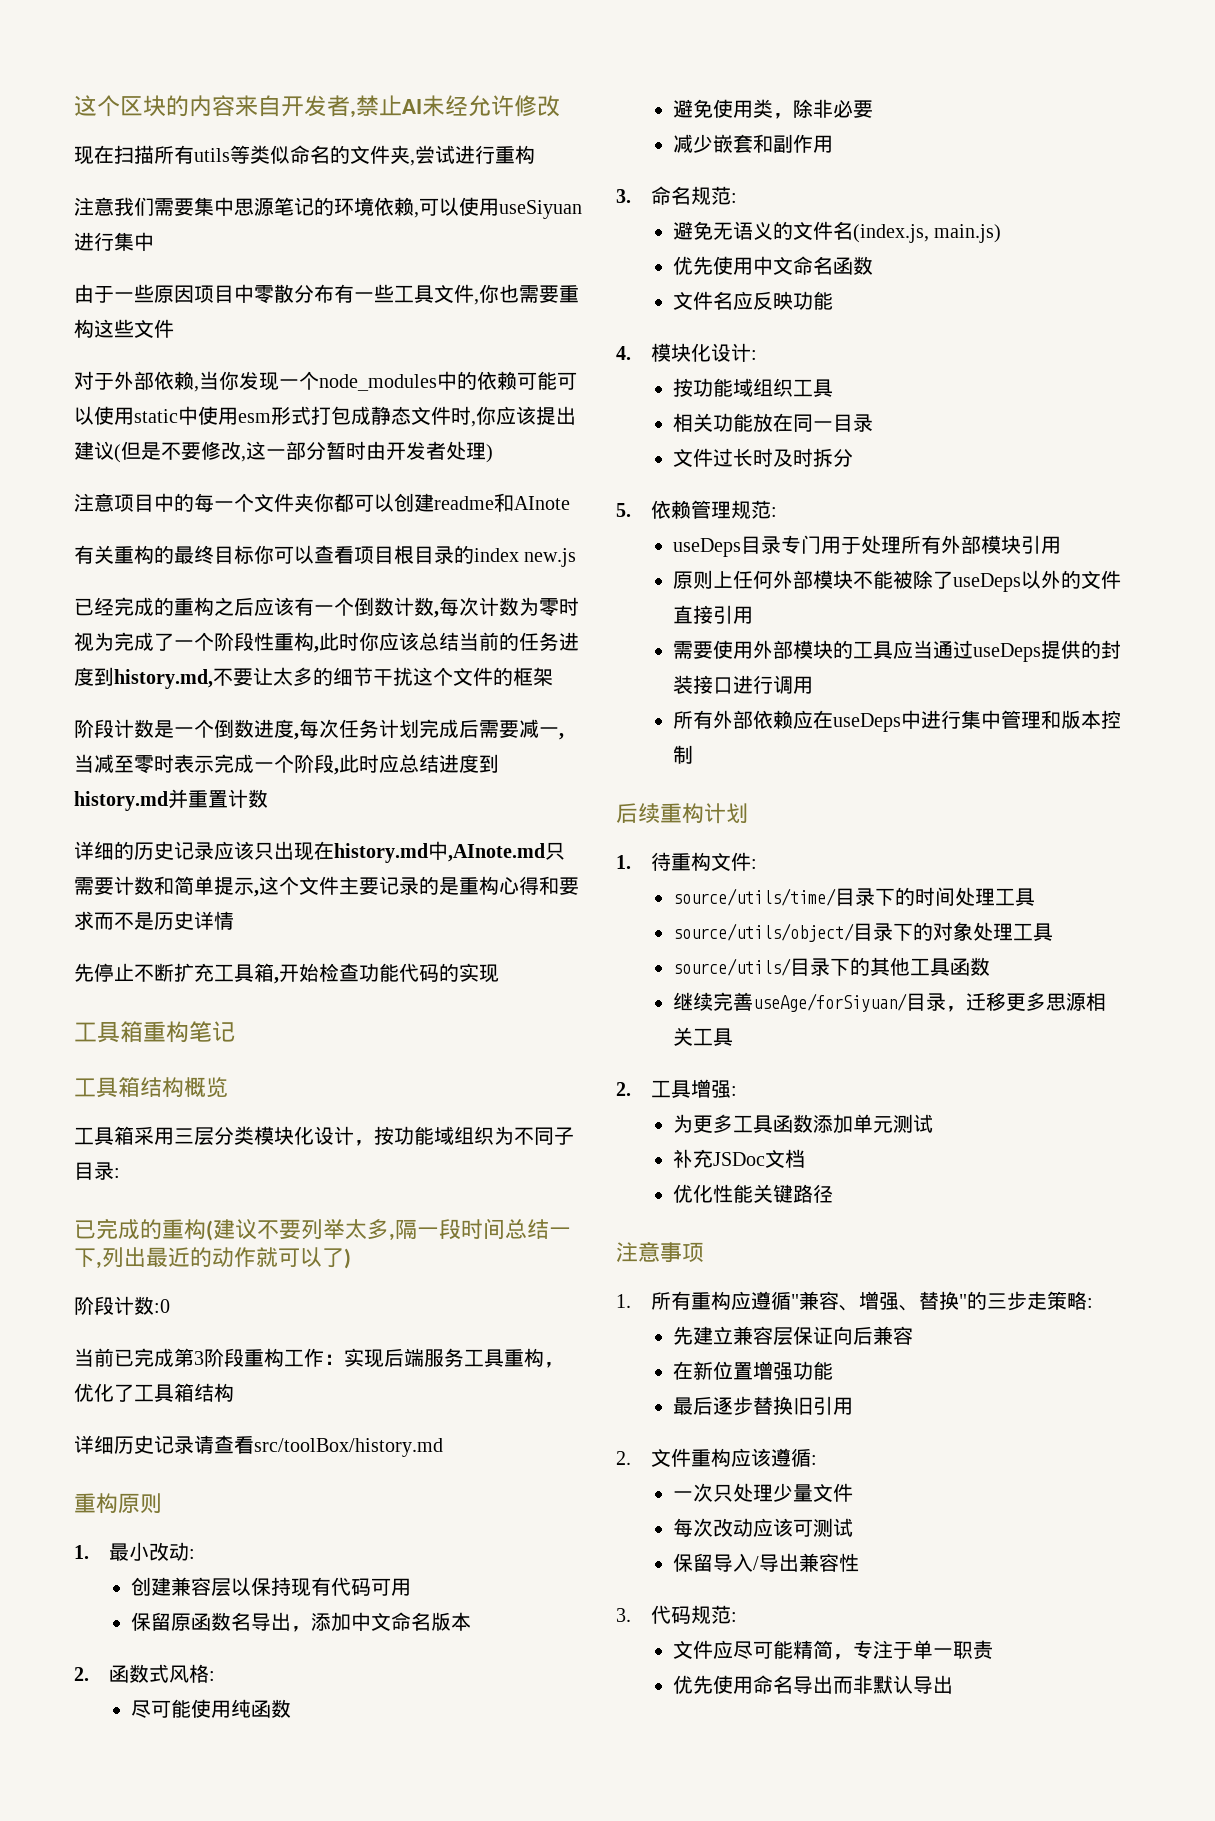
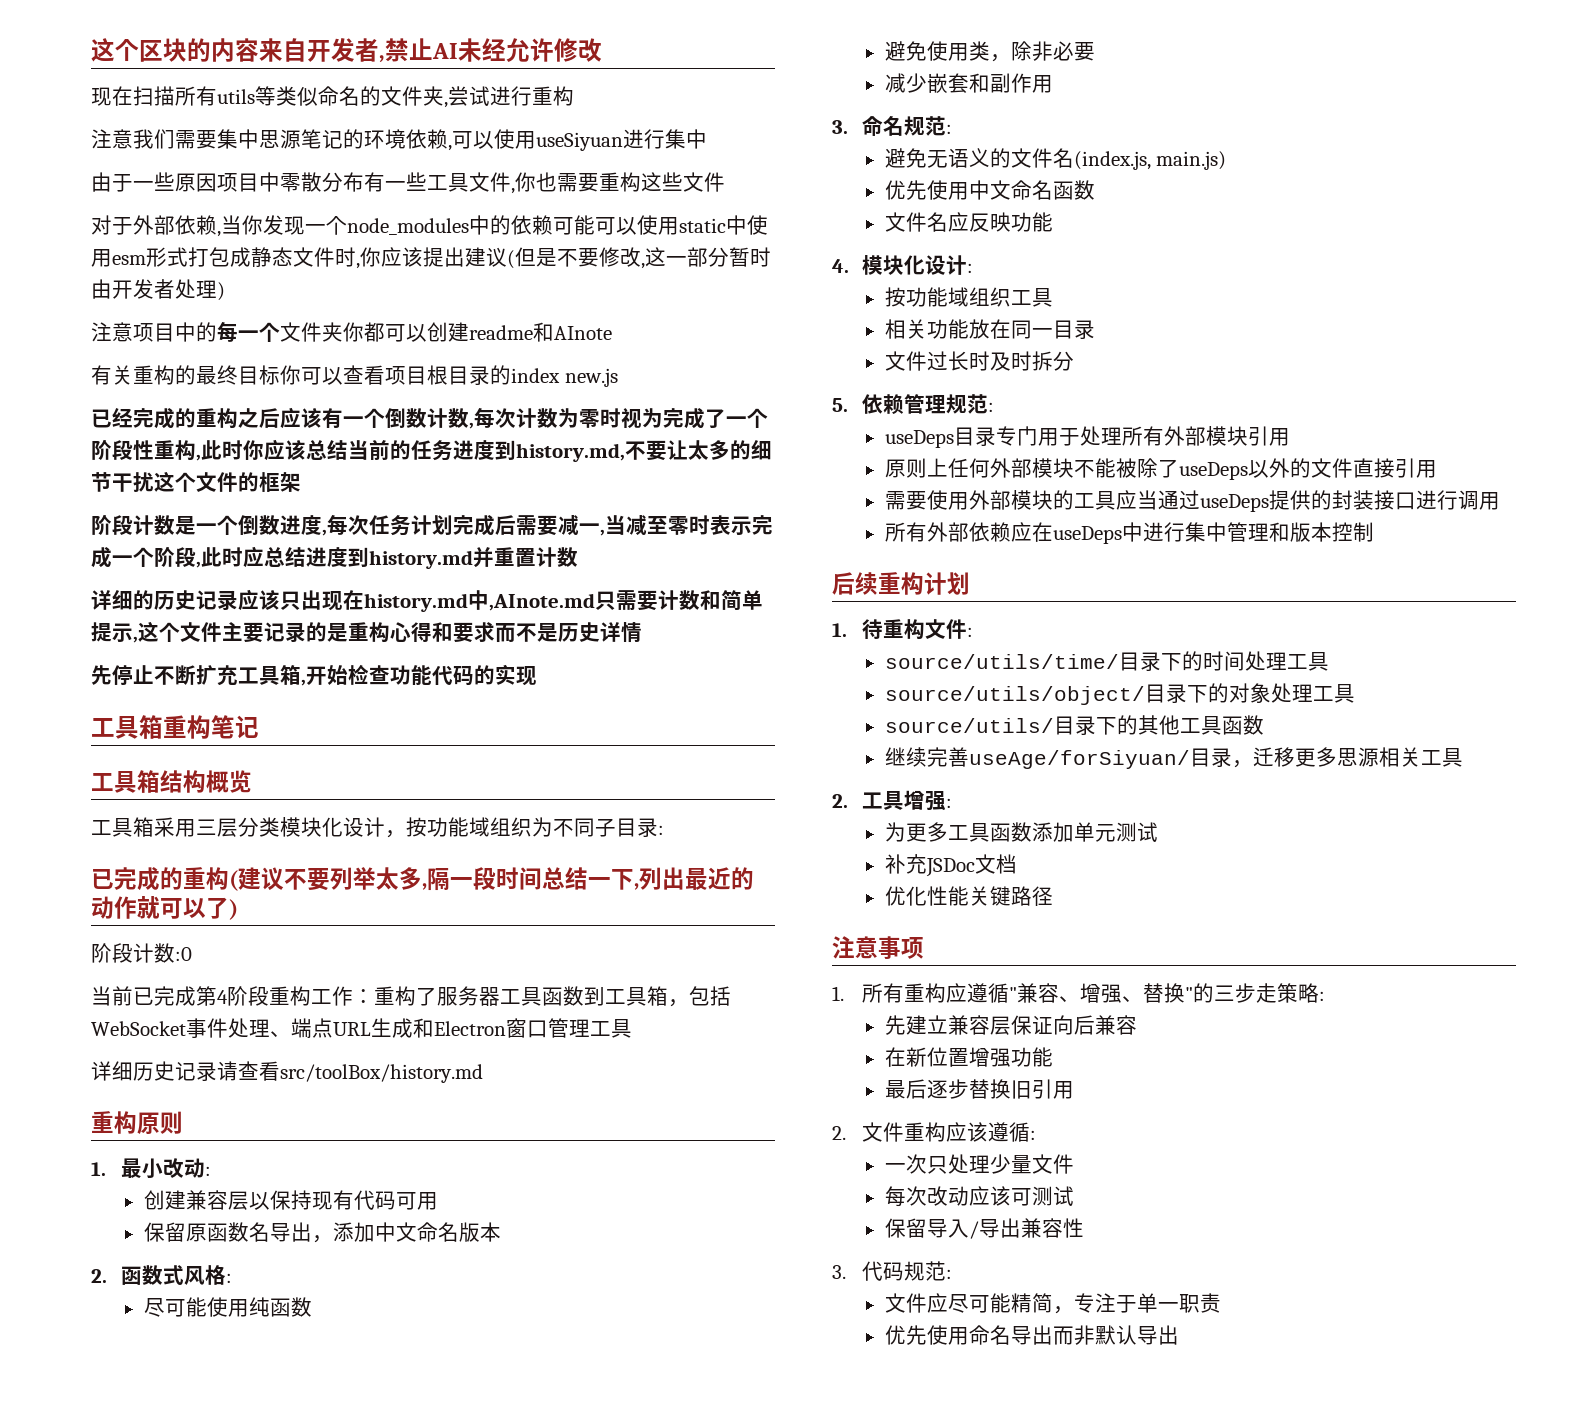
- 当前已完成第3阶段重构工作：实现后端服务工具重构，优化了工具箱结构
+ 当前已完成第4阶段重构工作：重构了服务器工具函数到工具箱，包括WebSocket事件处理、端点URL生成和Electron窗口管理工具

